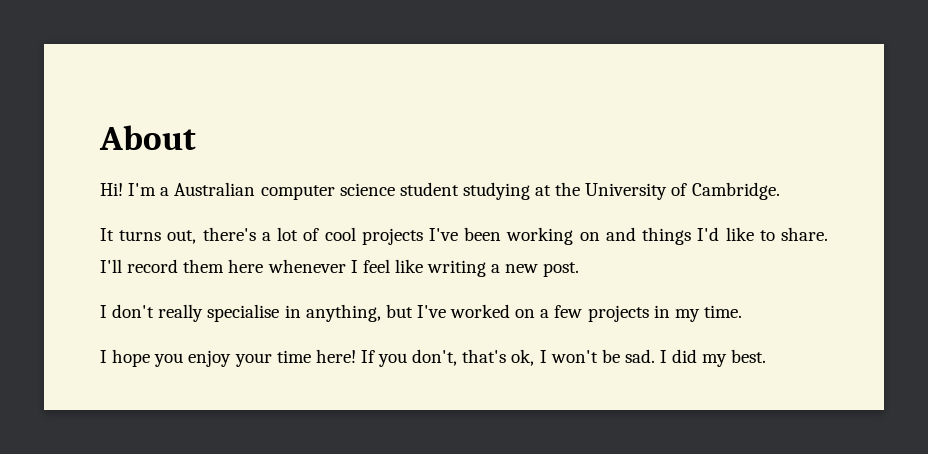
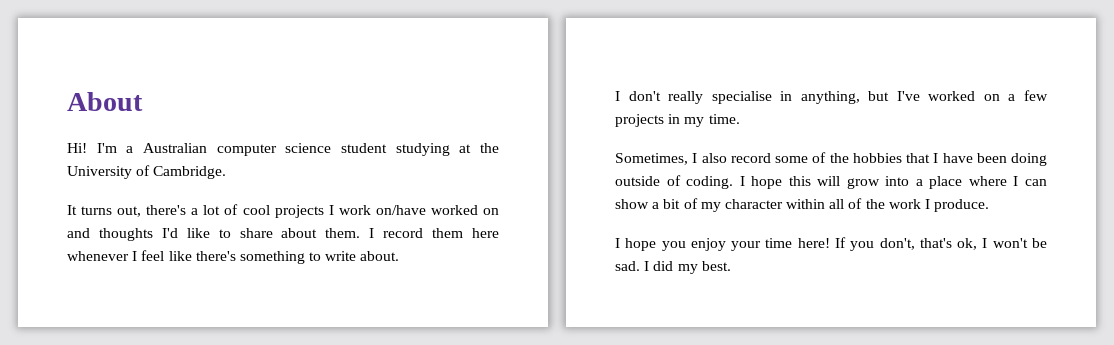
- It turns out, there's a lot of cool projects I've been working on and things I'd like to share. I'll record them here whenever I feel like writing a new post.
+ It turns out, there's a lot of cool projects I work on/have worked on and thoughts I'd like to share about them. I record them here whenever I feel like there's something to write about.
+ Sometimes, I also record some of the hobbies that I have been doing outside of coding. I hope this will grow into a place where I can show a bit of my character within all of the work I produce.

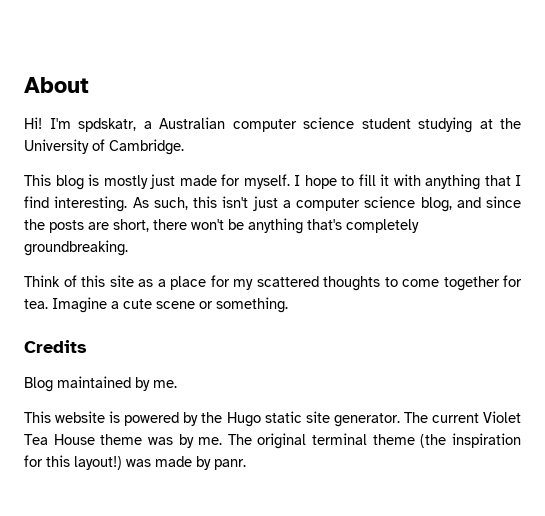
- I'm a Australian computer science student studying at the University of Cambridge.
+ I'm spdskatr, a Australian computer science student studying at the University of Cambridge.
- It turns out, there's a lot of cool projects I work on/have worked on and thoughts I'd like to share about them. I record them here whenever I feel like there's something to write about.
- I don't really specialise in anything, but I've worked on a few projects in my time.
- Sometimes, I also record some of the hobbies that I have been doing outside of coding. I hope this will grow into a place where I can show a bit of my character within all of the work I produce.
- I hope you enjoy your time here! If you don't, that's ok, I won't be sad. I did my best.
+ This blog is mostly just made for myself. I hope to fill it with anything that I find interesting. As such, this isn't just a computer science blog, and since the posts are short, there won't be anything that's completely groundbreaking.
+ Think of this site as a place for my scattered thoughts to come together for tea. Imagine a cute scene or something.
+ Credits
+ Blog maintained by me.
+ This website is powered by the Hugo static site generator. The current Violet Tea House theme was by me. The original terminal theme (the inspiration for this layout!) was made by panr.

